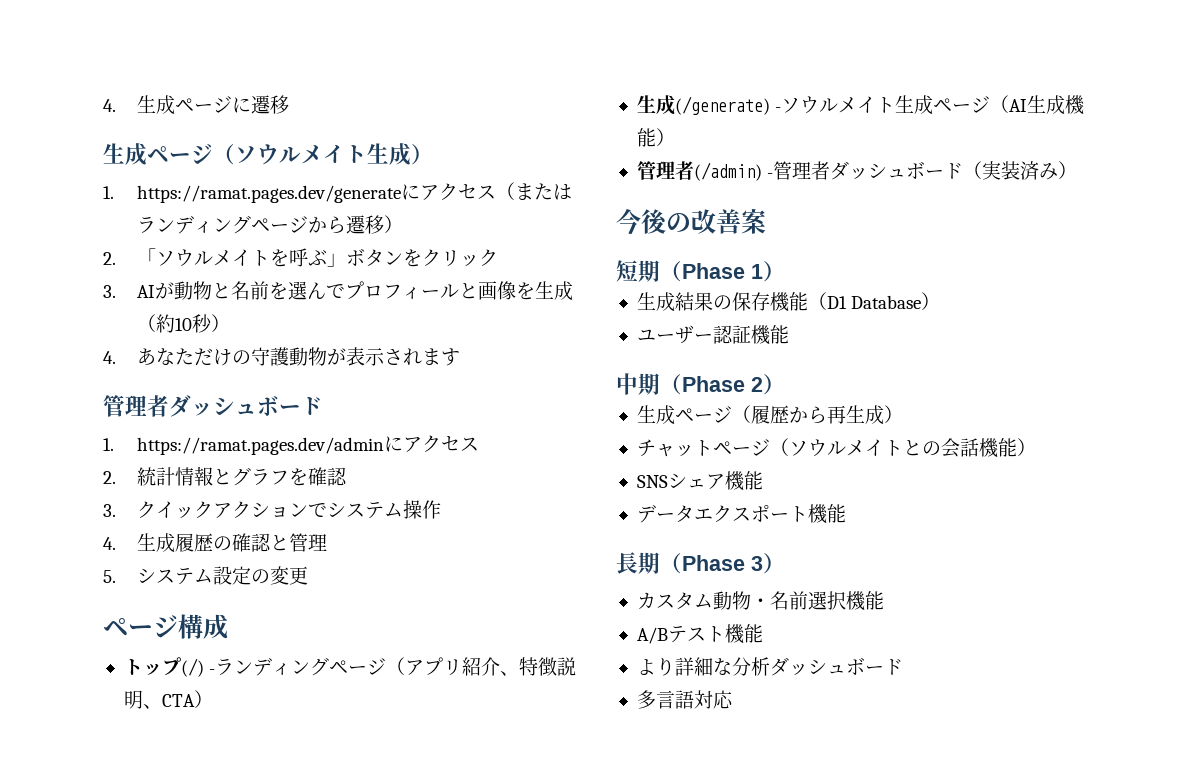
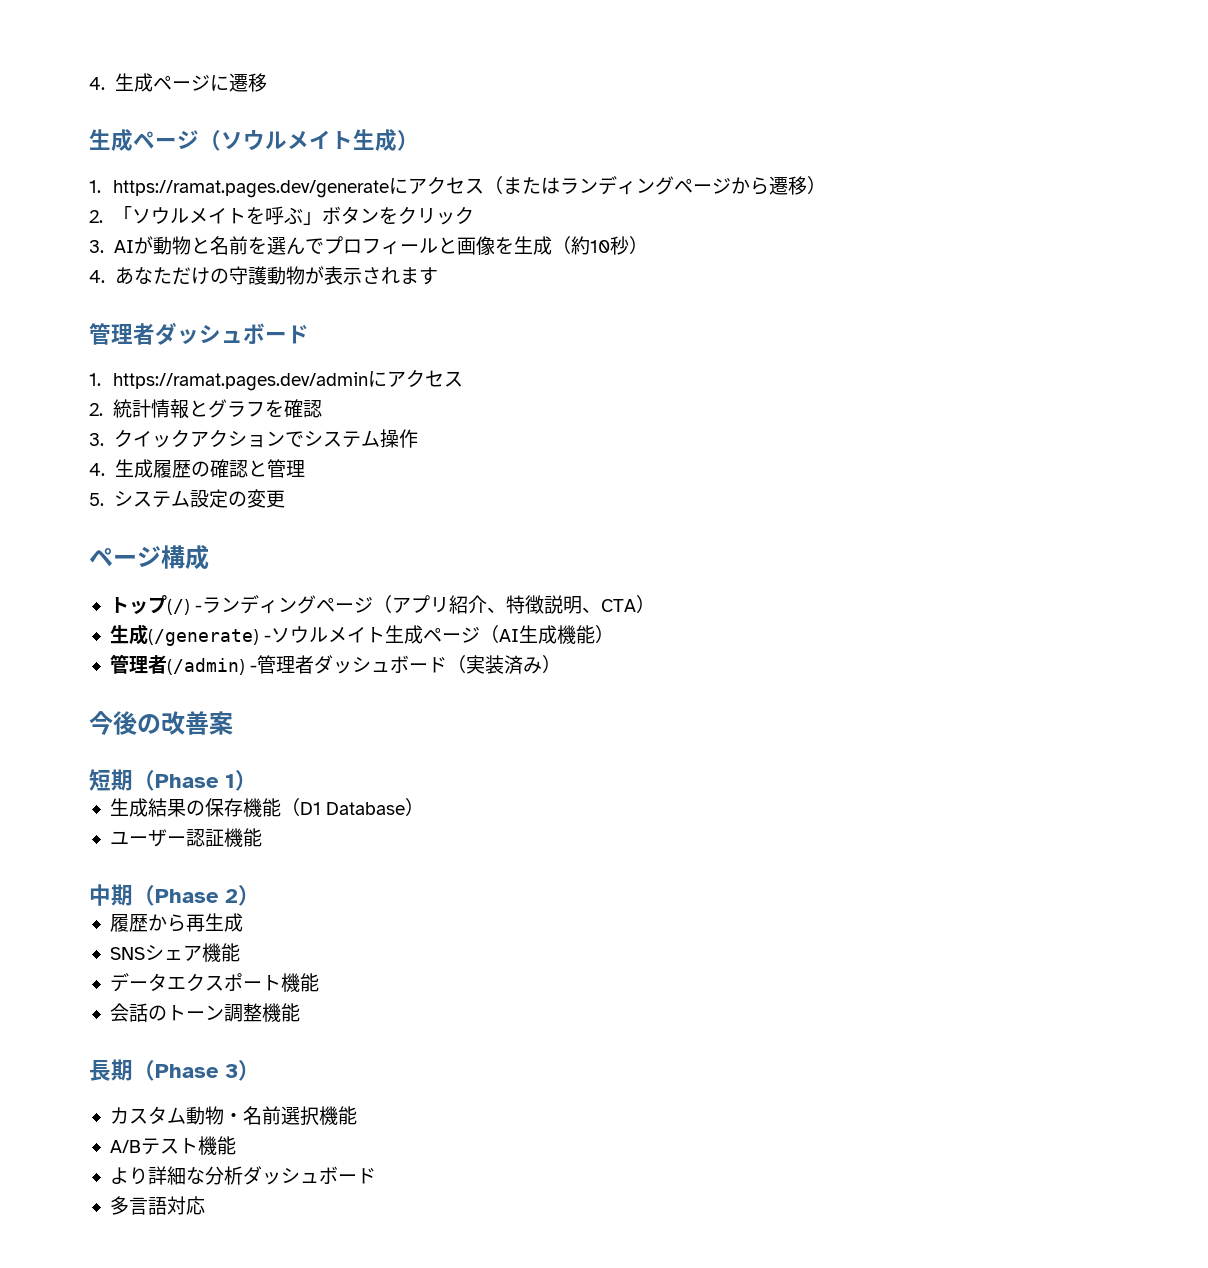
- 生成ページ（履歴から再生成）
- チャットページ（ソウルメイトとの会話機能）
+ 履歴から再生成
+ 会話のトーン調整機能

